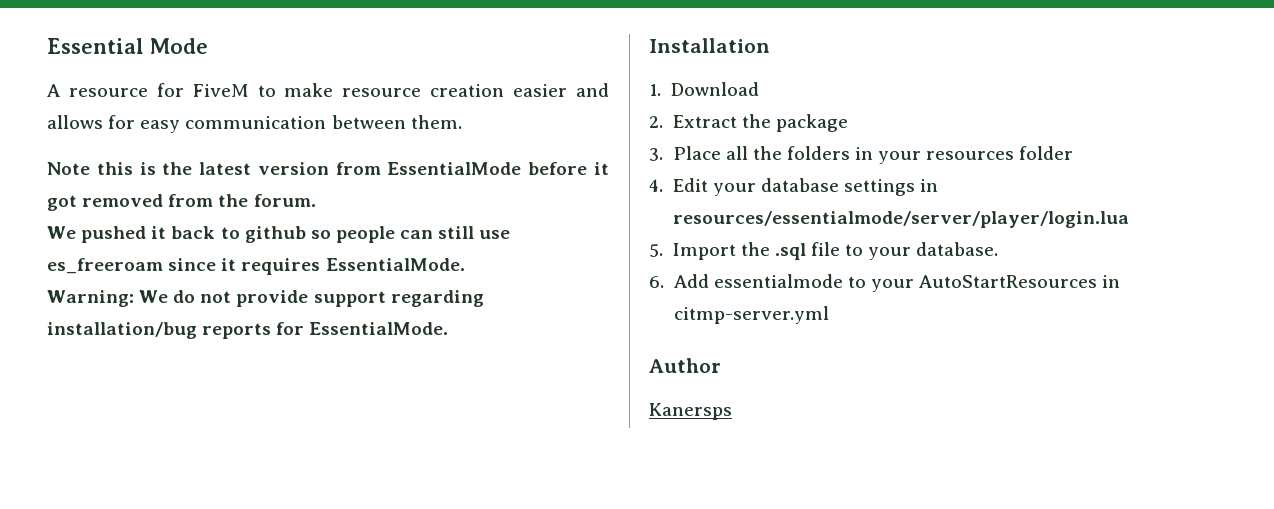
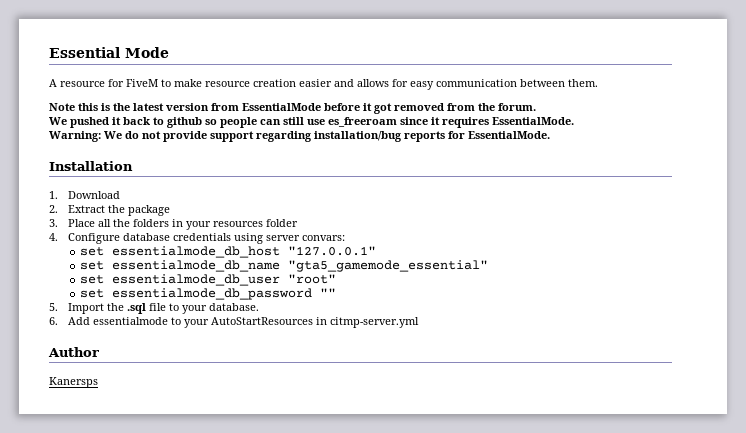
- 4. Edit your database settings in resources/essentialmode/server/player/login.lua
+ 4. Configure database credentials using server convars:
+ set essentialmode_db_host "127.0.0.1"
+ set essentialmode_db_name "gta5_gamemode_essential"
+ set essentialmode_db_user "root"
+ set essentialmode_db_password ""

